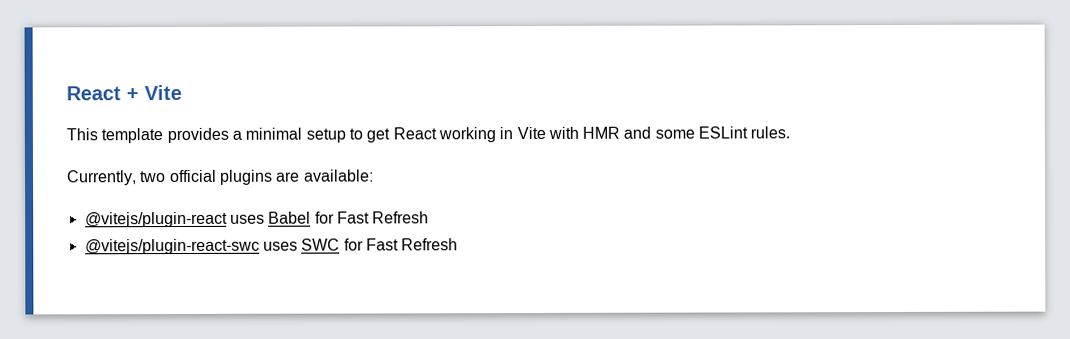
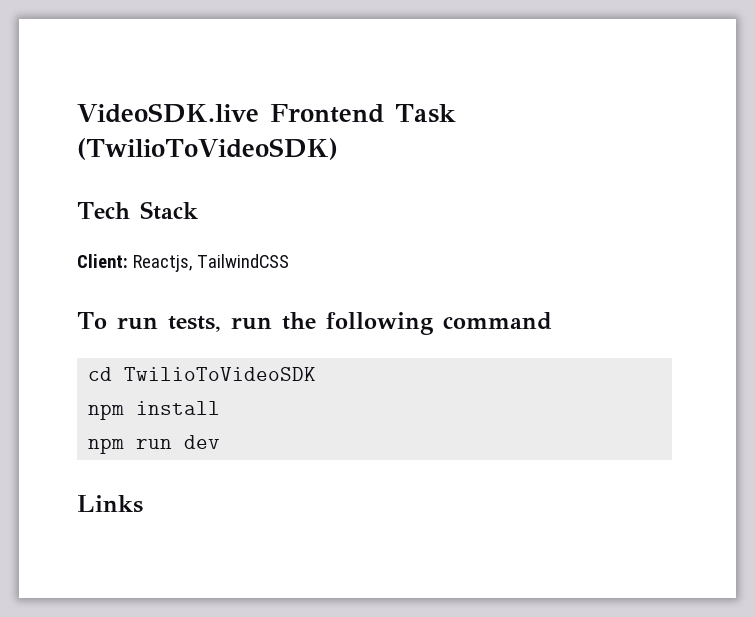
- React + Vite
- This template provides a minimal setup to get React working in Vite with HMR and some ESLint rules.
- Currently, two official plugins are available:
- @vitejs/plugin-react uses Babel for Fast Refresh
- @vitejs/plugin-react-swc uses SWC for Fast Refresh
+ VideoSDK.live Frontend Task (TwilioToVideoSDK)
+ Tech Stack
+ Client: Reactjs, TailwindCSS
+ To run tests, run the following command
+ cd TwilioToVideoSDK
+ npm install
+ npm run dev
+ Links

